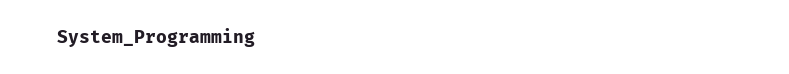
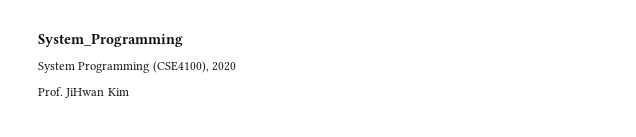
+ System Programming (CSE4100), 2020
+ Prof. JiHwan Kim

